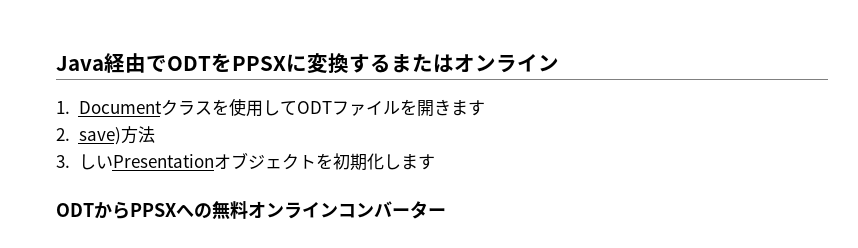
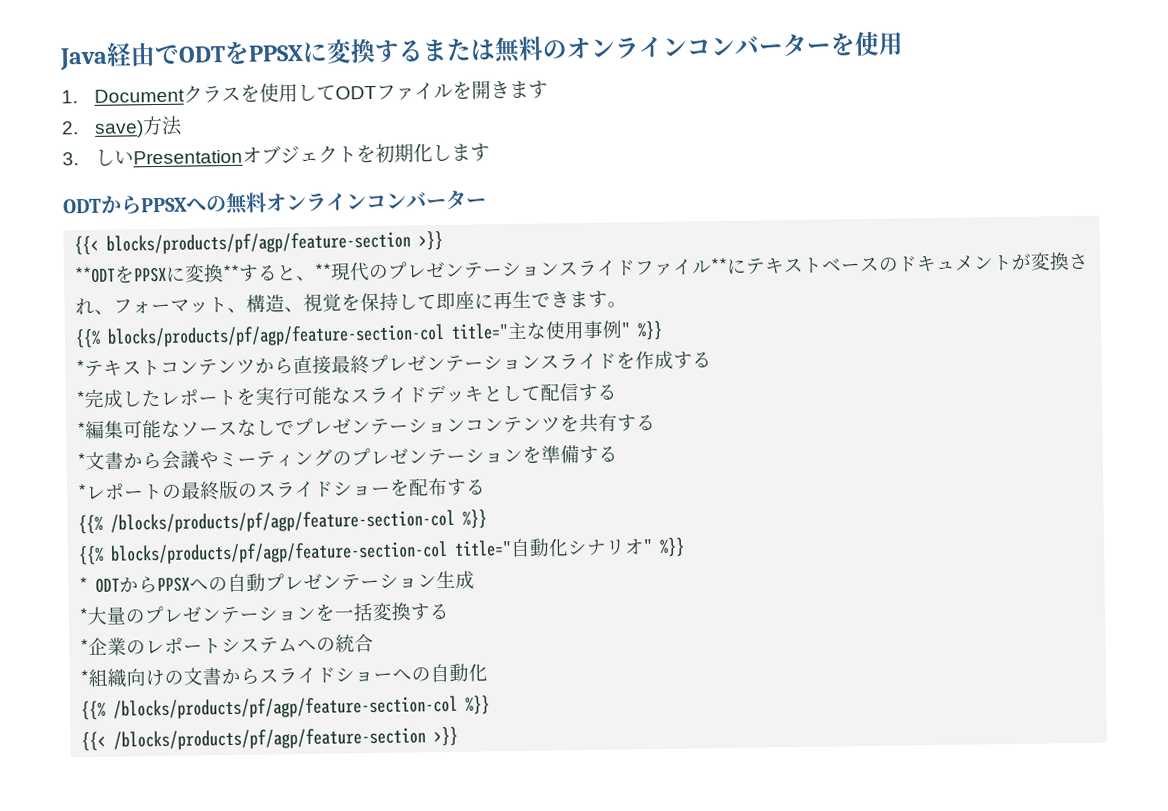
- Java経由でODTをPPSXに変換するまたはオンライン
+ Java経由でODTをPPSXに変換するまたは無料のオンラインコンバーターを使用
+ {{< blocks/products/pf/agp/feature-section >}}
+ **ODTをPPSXに変換**すると、**現代のプレゼンテーションスライドファイル**にテキストベースのドキュメントが変換され、フォーマット、構造、視覚を保持して即座に再生できます。
+ {{% blocks/products/pf/agp/feature-section-col title="主な使用事例" %}}
+ *テキストコンテンツから直接最終プレゼンテーションスライドを作成する
+ *完成したレポートを実行可能なスライドデッキとして配信する
+ *編集可能なソースなしでプレゼンテーションコンテンツを共有する
+ *文書から会議やミーティングのプレゼンテーションを準備する
+ *レポートの最終版のスライドショーを配布する
+ {{% /blocks/products/pf/agp/feature-section-col %}}
+ {{% blocks/products/pf/agp/feature-section-col title="自動化シナリオ" %}}
+ * ODTからPPSXへの自動プレゼンテーション生成
+ *大量のプレゼンテーションを一括変換する
+ *企業のレポートシステムへの統合
+ *組織向けの文書からスライドショーへの自動化
+ {{% /blocks/products/pf/agp/feature-section-col %}}
+ {{< /blocks/products/pf/agp/feature-section >}}

